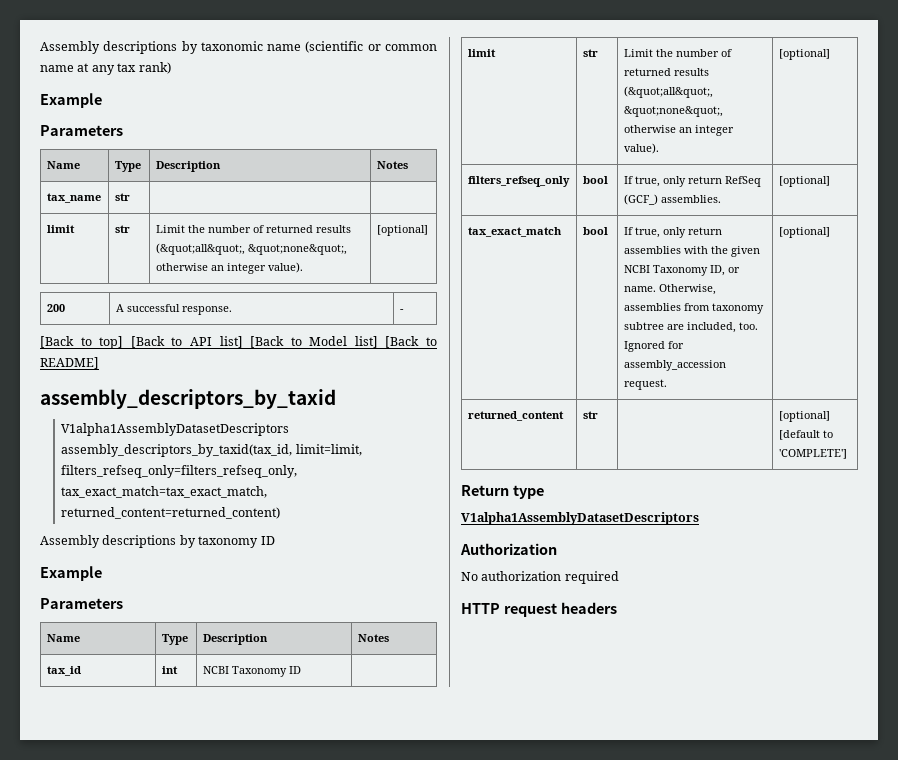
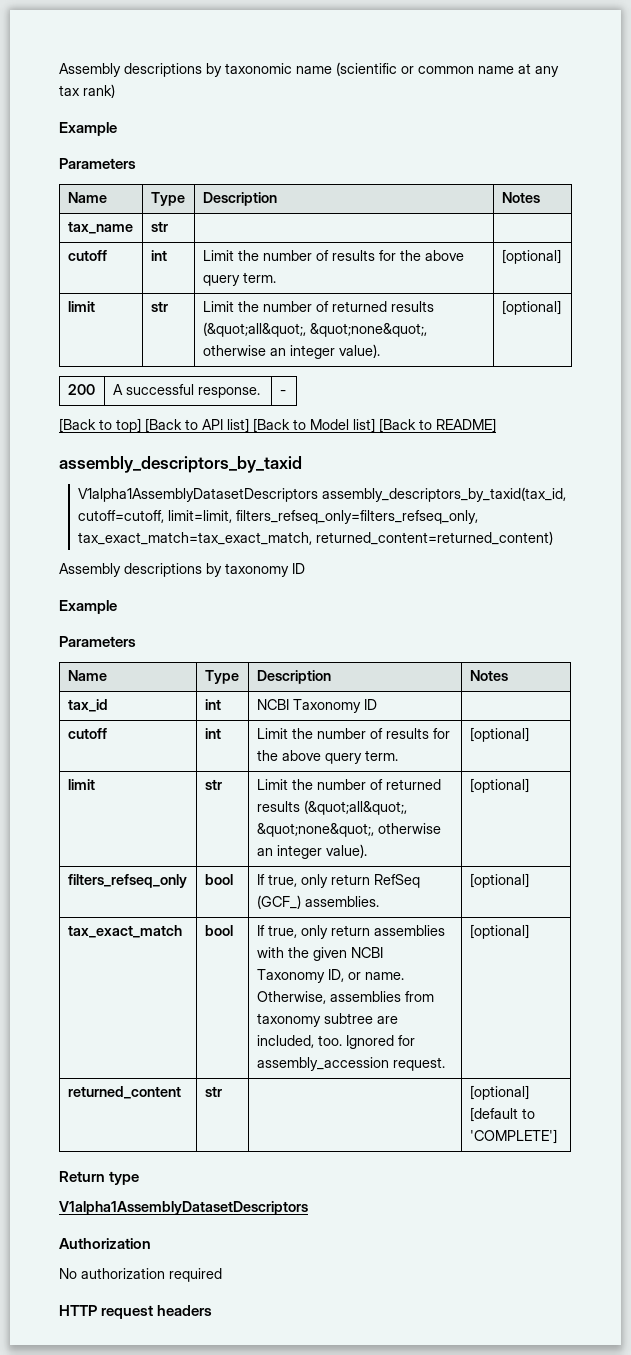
  tax_name | str | |
+ cutoff | int | Limit the number of results for the above query term. | [optional]
- V1alpha1AssemblyDatasetDescriptors assembly_descriptors_by_taxid(tax_id, limit=limit, filters_refseq_only=filters_refseq_only, tax_exact_match=tax_exact_match, returned_content=returned_content)
+ V1alpha1AssemblyDatasetDescriptors assembly_descriptors_by_taxid(tax_id, cutoff=cutoff, limit=limit, filters_refseq_only=filters_refseq_only, tax_exact_match=tax_exact_match, returned_content=returned_content)
  tax_id | int | NCBI Taxonomy ID |
+ cutoff | int | Limit the number of results for the above query term. | [optional]

